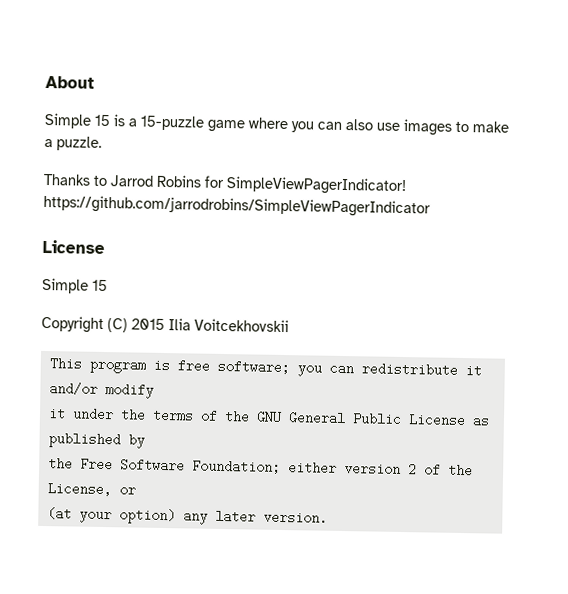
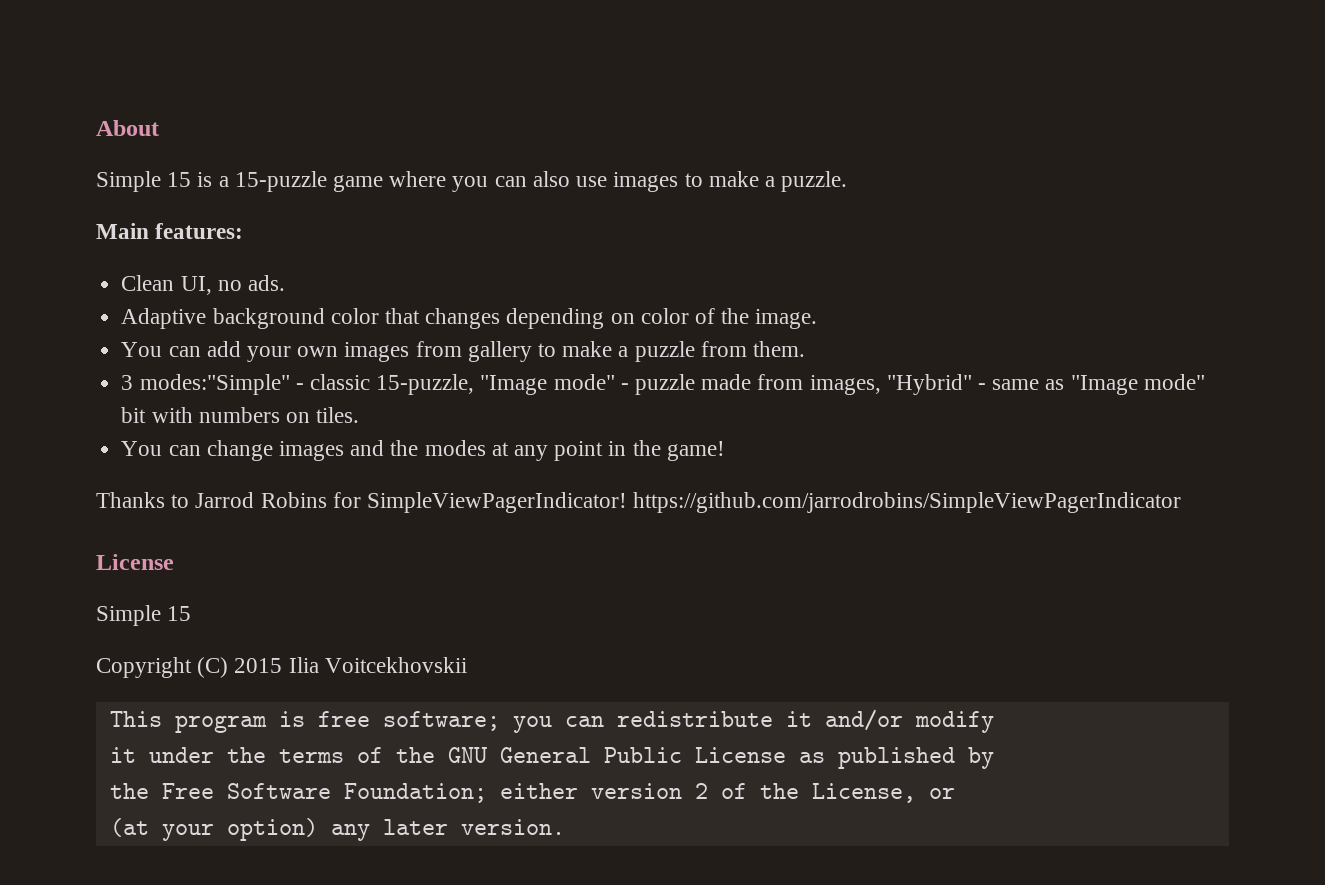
+ Main features:
+ Clean UI, no ads.
+ Adaptive background color that changes depending on color of the image.
+ You can add your own images from gallery to make a puzzle from them.
+ 3 modes:"Simple" - classic 15-puzzle, "Image mode" - puzzle made from images, "Hybrid" - same as "Image mode" bit with numbers on tiles.
+ You can change images and the modes at any point in the game!

